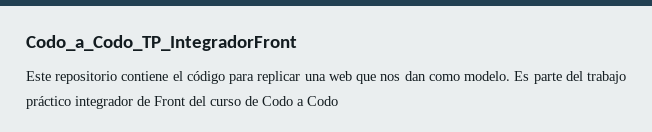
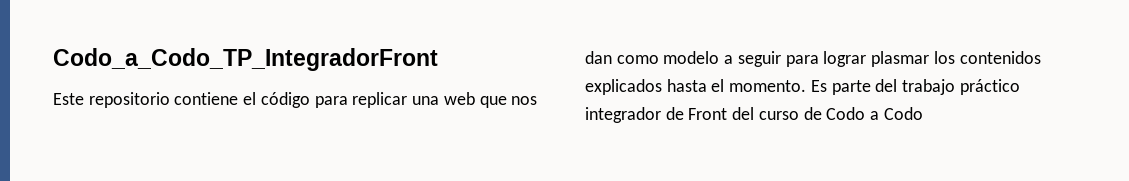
- Este repositorio contiene el código para replicar una web que nos dan como modelo.
+ Este repositorio contiene el código para replicar una web que nos dan como modelo a seguir para lograr plasmar los contenidos explicados hasta el momento.

